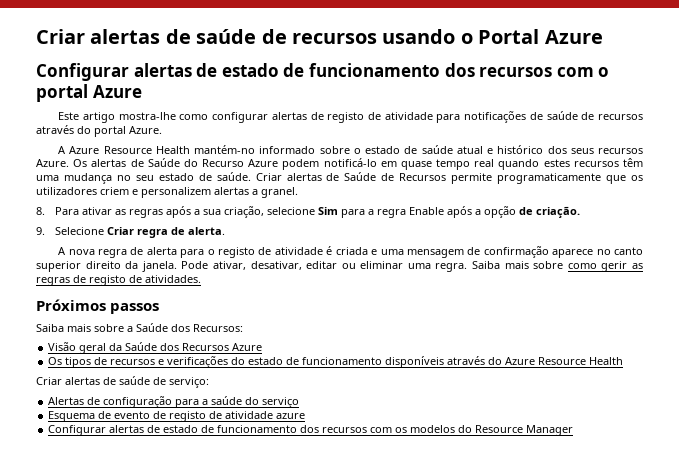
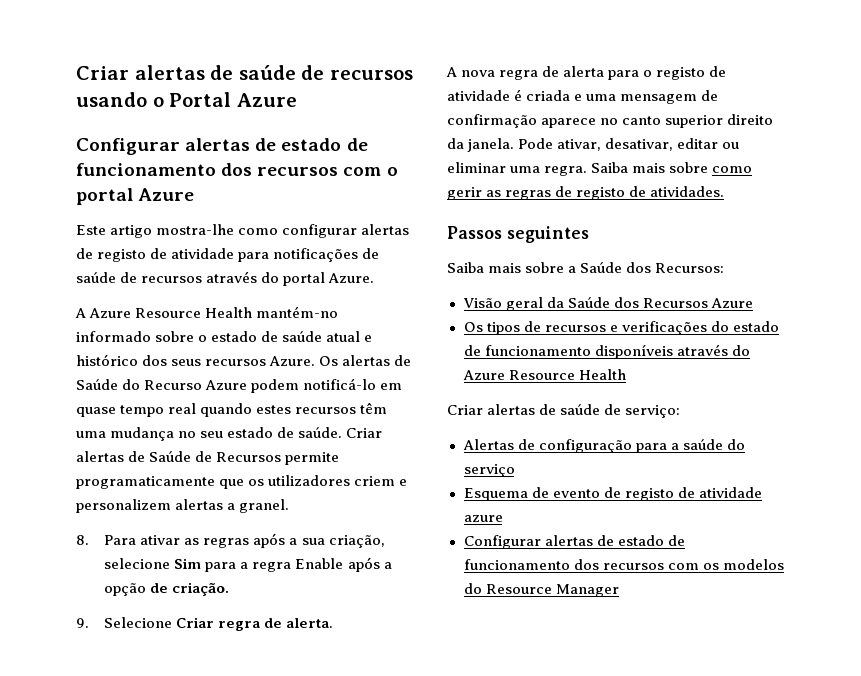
- Próximos passos
+ Passos seguintes

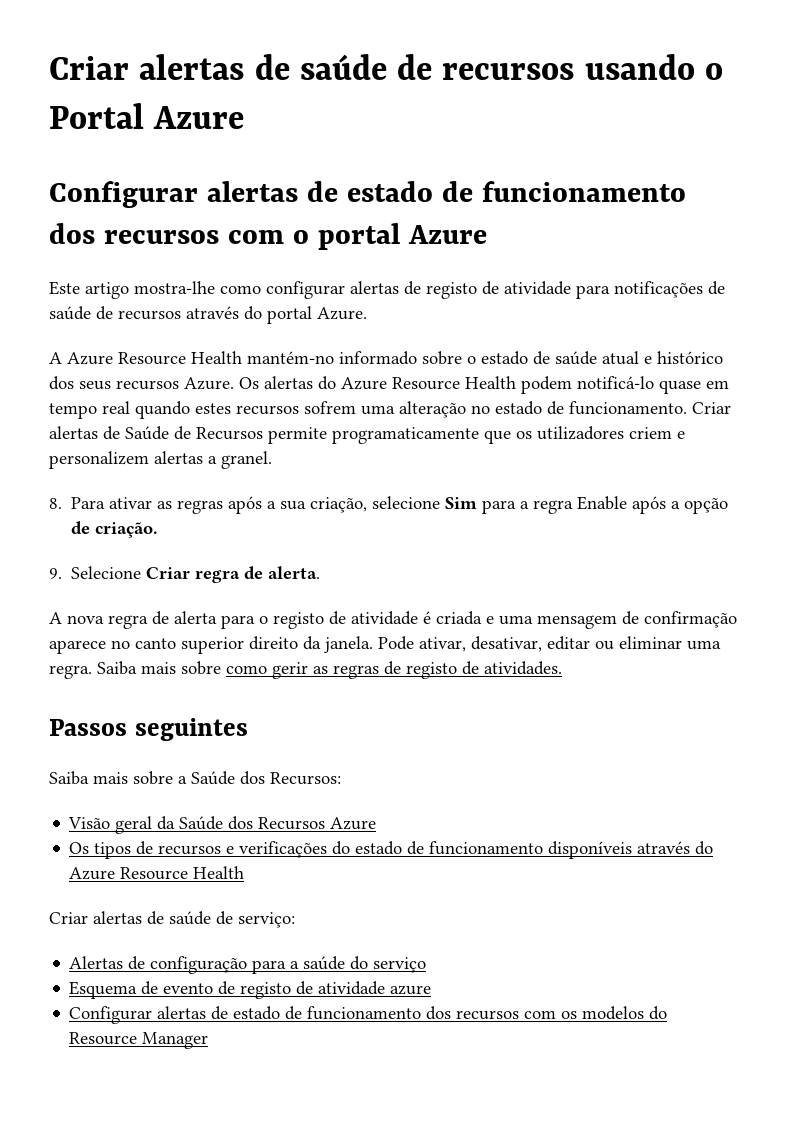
- Os alertas de Saúde do Recurso Azure podem notificá-lo em quase tempo real quando estes recursos têm uma mudança no seu estado de saúde.
+ Os alertas do Azure Resource Health podem notificá-lo quase em tempo real quando estes recursos sofrem uma alteração no estado de funcionamento.

